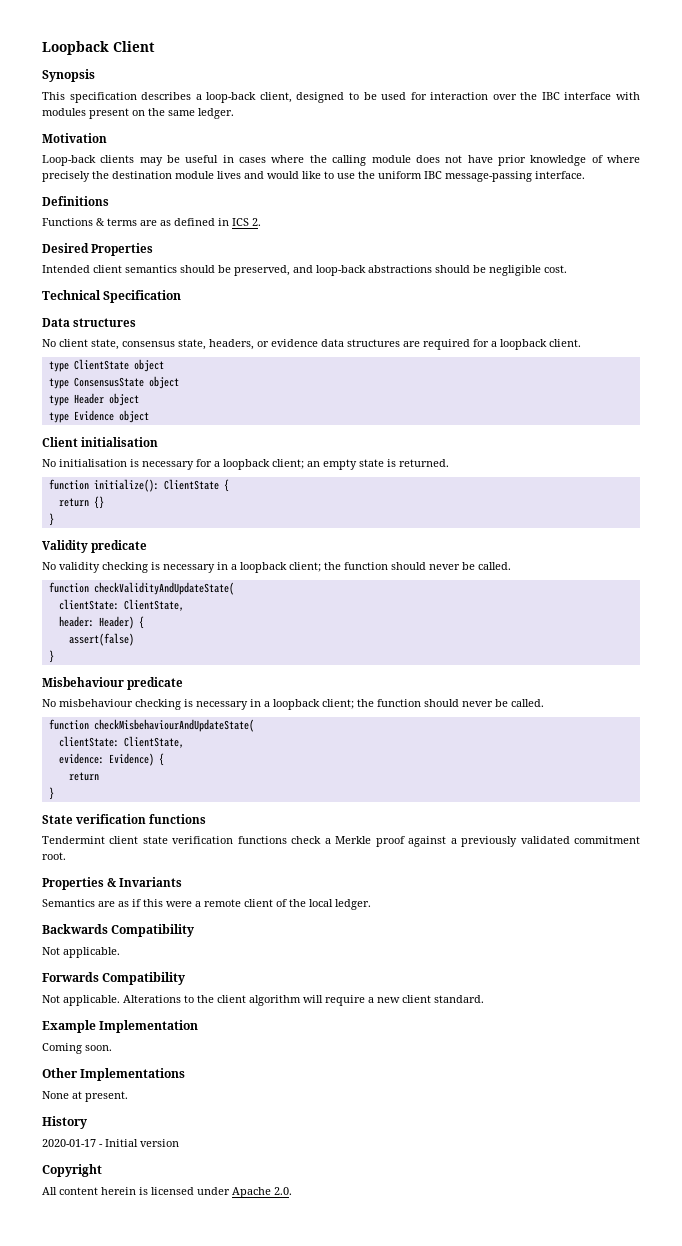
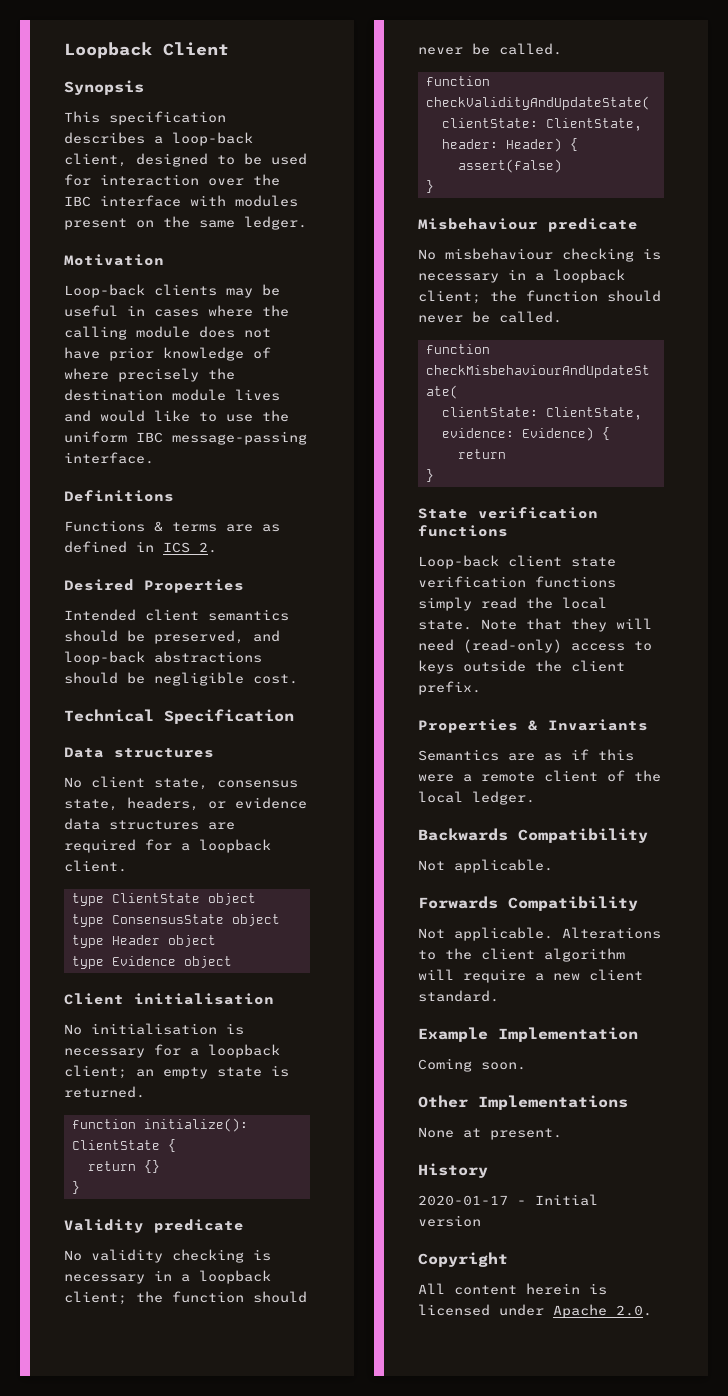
- Tendermint client state verification functions check a Merkle proof against a previously validated commitment root.
+ Loop-back client state verification functions simply read the local state. Note that they will need (read-only) access to keys outside the client prefix.

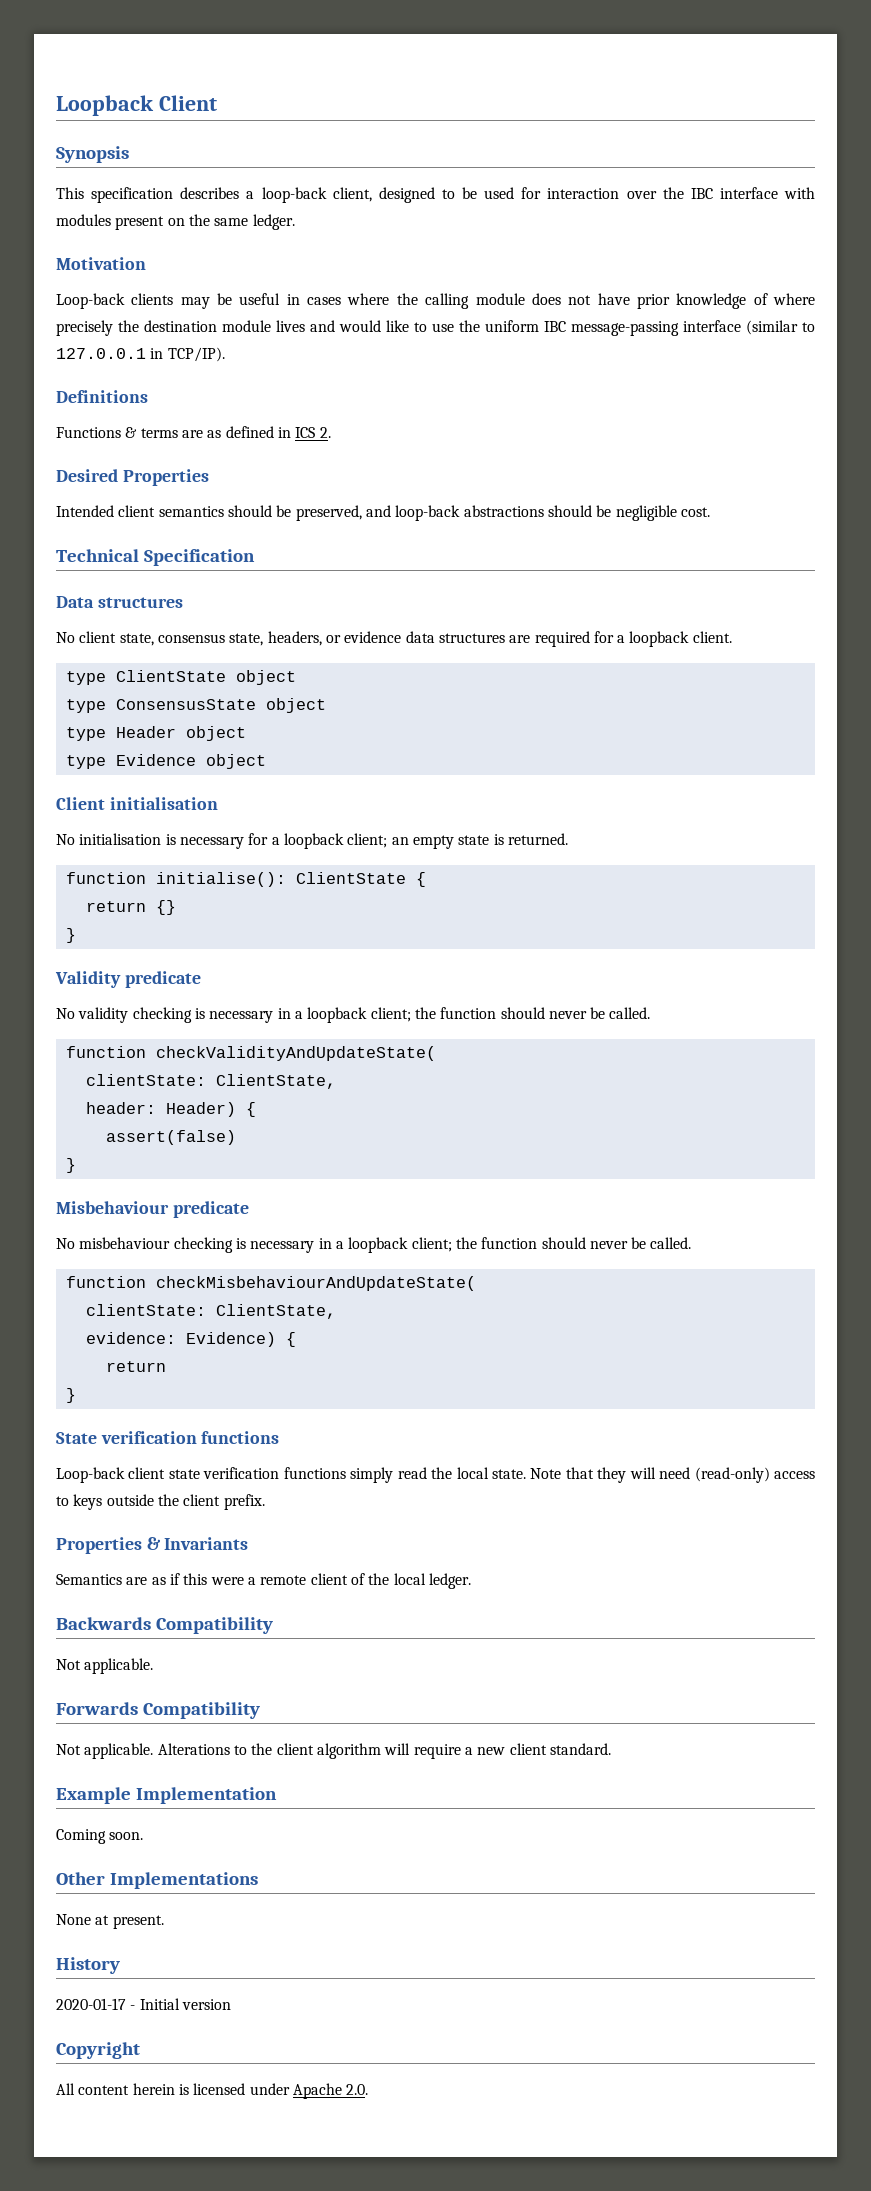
- Loop-back clients may be useful in cases where the calling module does not have prior knowledge of where precisely the destination module lives and would like to use the uniform IBC message-passing interface.
+ Loop-back clients may be useful in cases where the calling module does not have prior knowledge of where precisely the destination module lives and would like to use the uniform IBC message-passing interface (similar to 127.0.0.1 in TCP/IP).
- function initialize(): ClientState {
+ function initialise(): ClientState {

